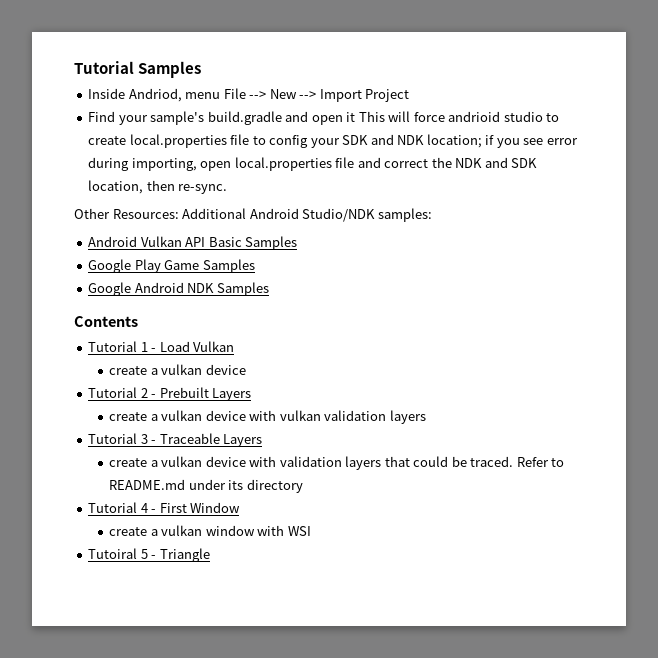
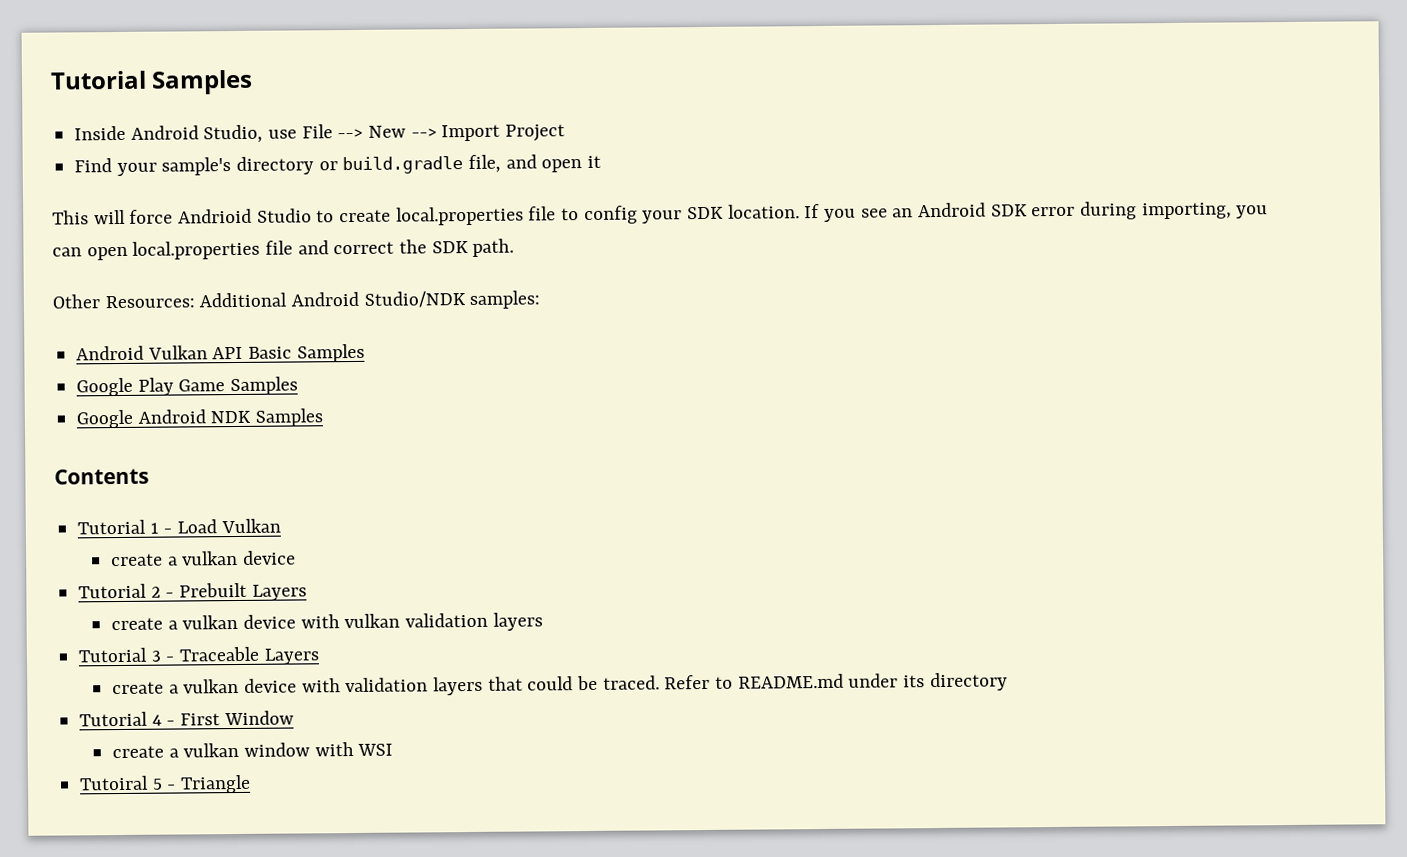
- Inside Andriod, menu File --> New --> Import Project
+ Inside Android Studio, use File --> New --> Import Project
- Find your sample's build.gradle and open it This will force andrioid studio to create local.properties file to config your SDK and NDK location; if you see error during importing, open local.properties file and correct the NDK and SDK location, then re-sync.
+ Find your sample's directory or build.gradle file, and open it
+ This will force Andrioid Studio to create local.properties file to config your SDK location. If you see an Android SDK error during importing, you can open local.properties file and correct the SDK path.

